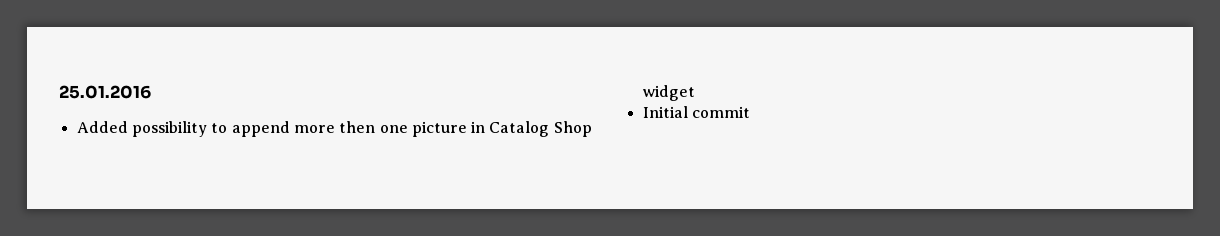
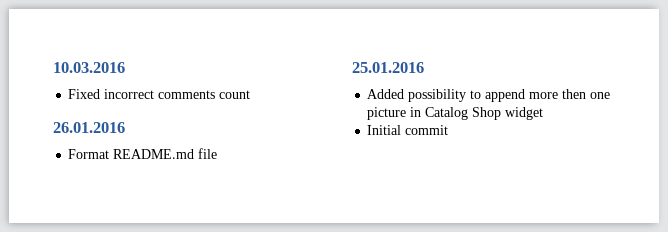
+ 10.03.2016
+ Fixed incorrect comments count
+ 26.01.2016
+ Format README.md file

